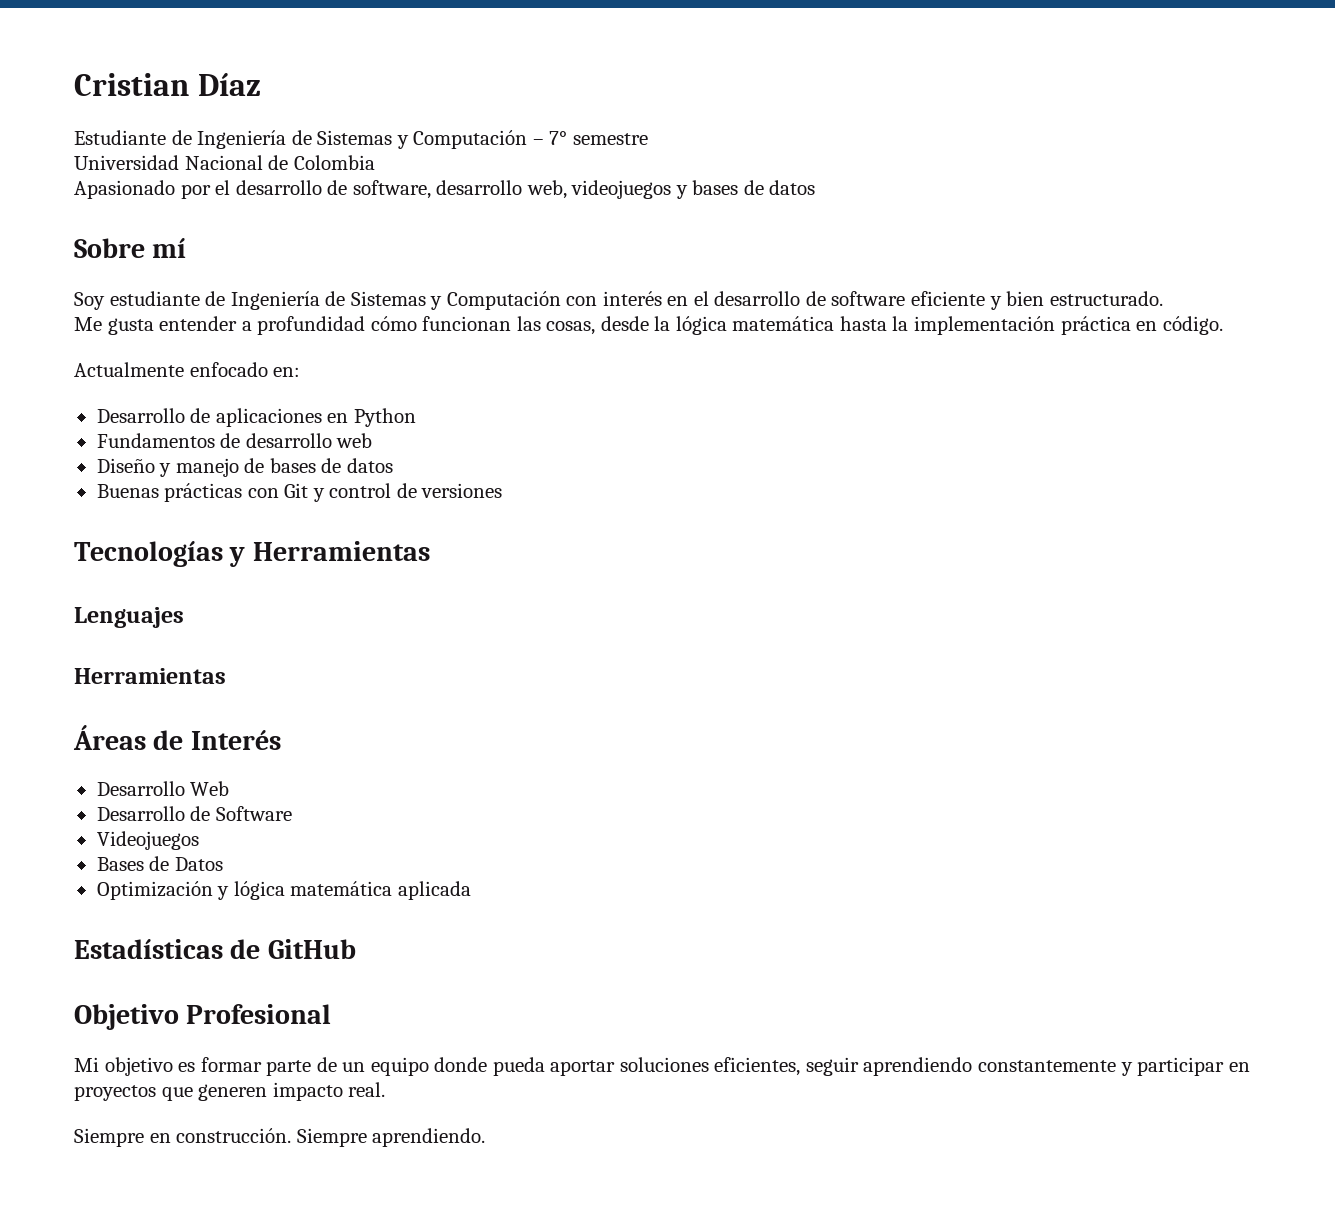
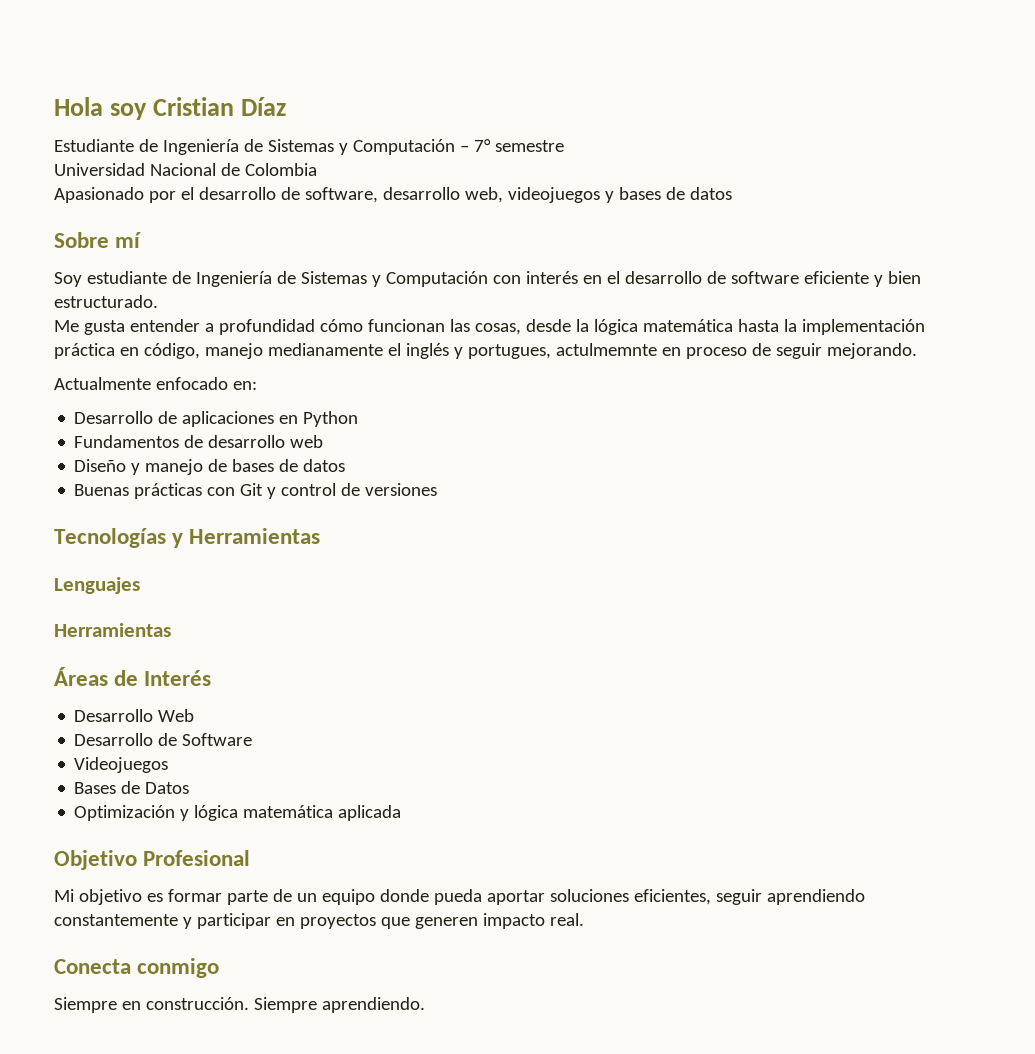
- Cristian Díaz
+ Hola soy Cristian Díaz
- Me gusta entender a profundidad cómo funcionan las cosas, desde la lógica matemática hasta la implementación práctica en código.
+ Me gusta entender a profundidad cómo funcionan las cosas, desde la lógica matemática hasta la implementación práctica en código, manejo medianamente el inglés y portugues, actulmemnte en proceso de seguir mejorando.
- Estadísticas de GitHub
+ Conecta conmigo

